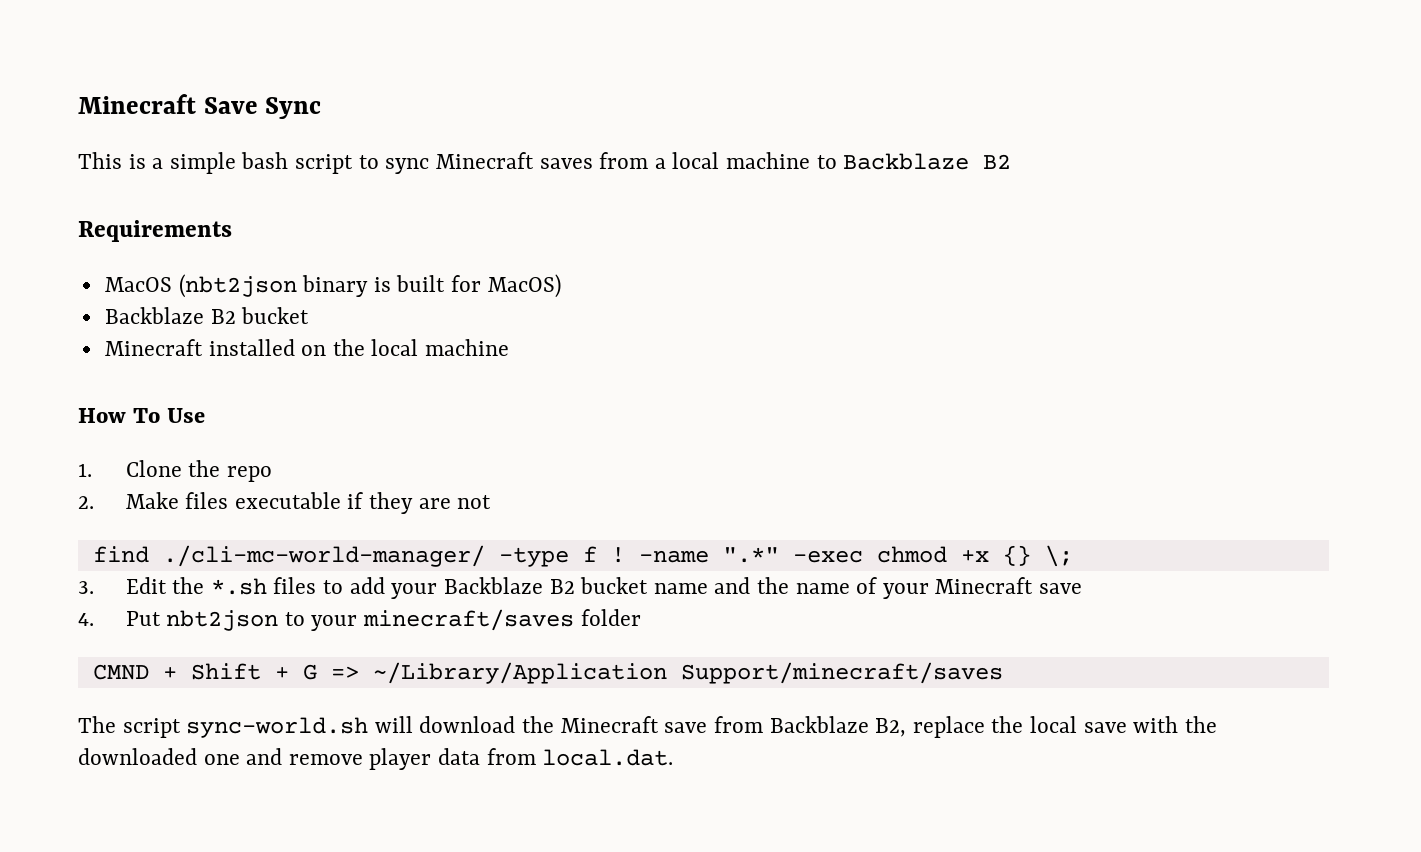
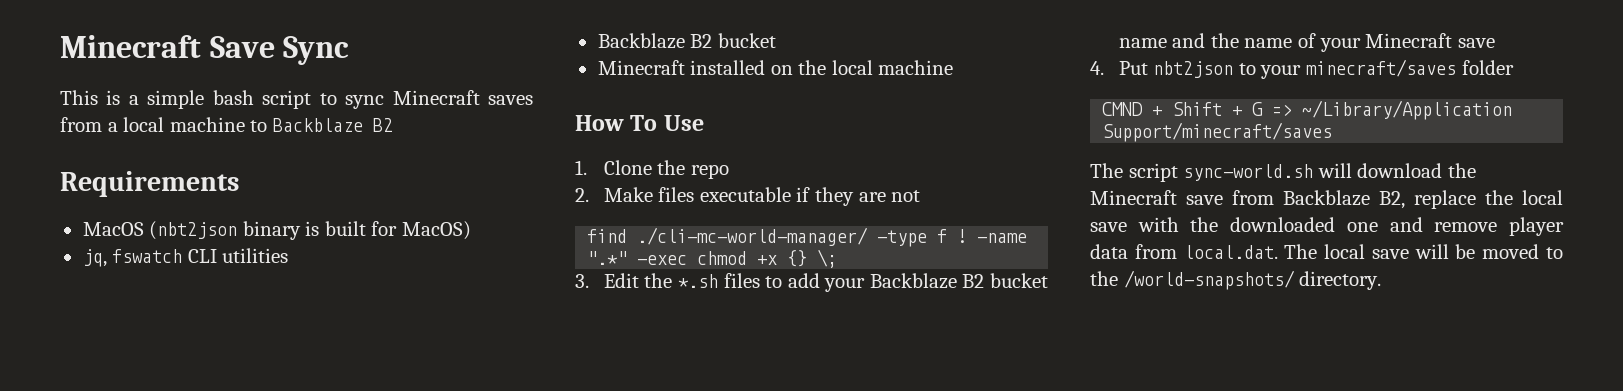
+ jq, fswatch CLI utilities
- The script sync-world.sh will download the Minecraft save from Backblaze B2, replace the local save with the downloaded one and remove player data from local.dat.
+ The script sync-world.sh will download the Minecraft save from Backblaze B2, replace the local save with the downloaded one and remove player data from local.dat. The local save will be moved to the /world-snapshots/ directory.

